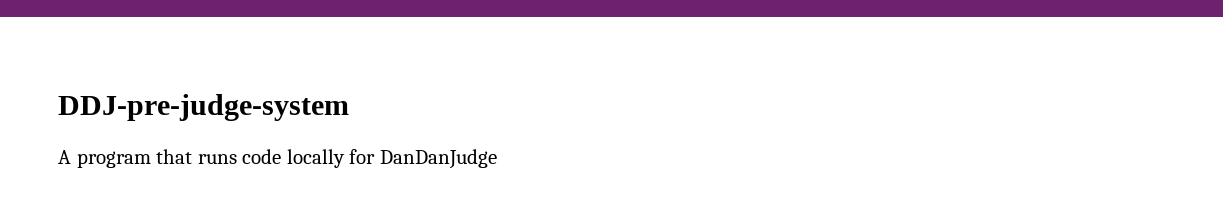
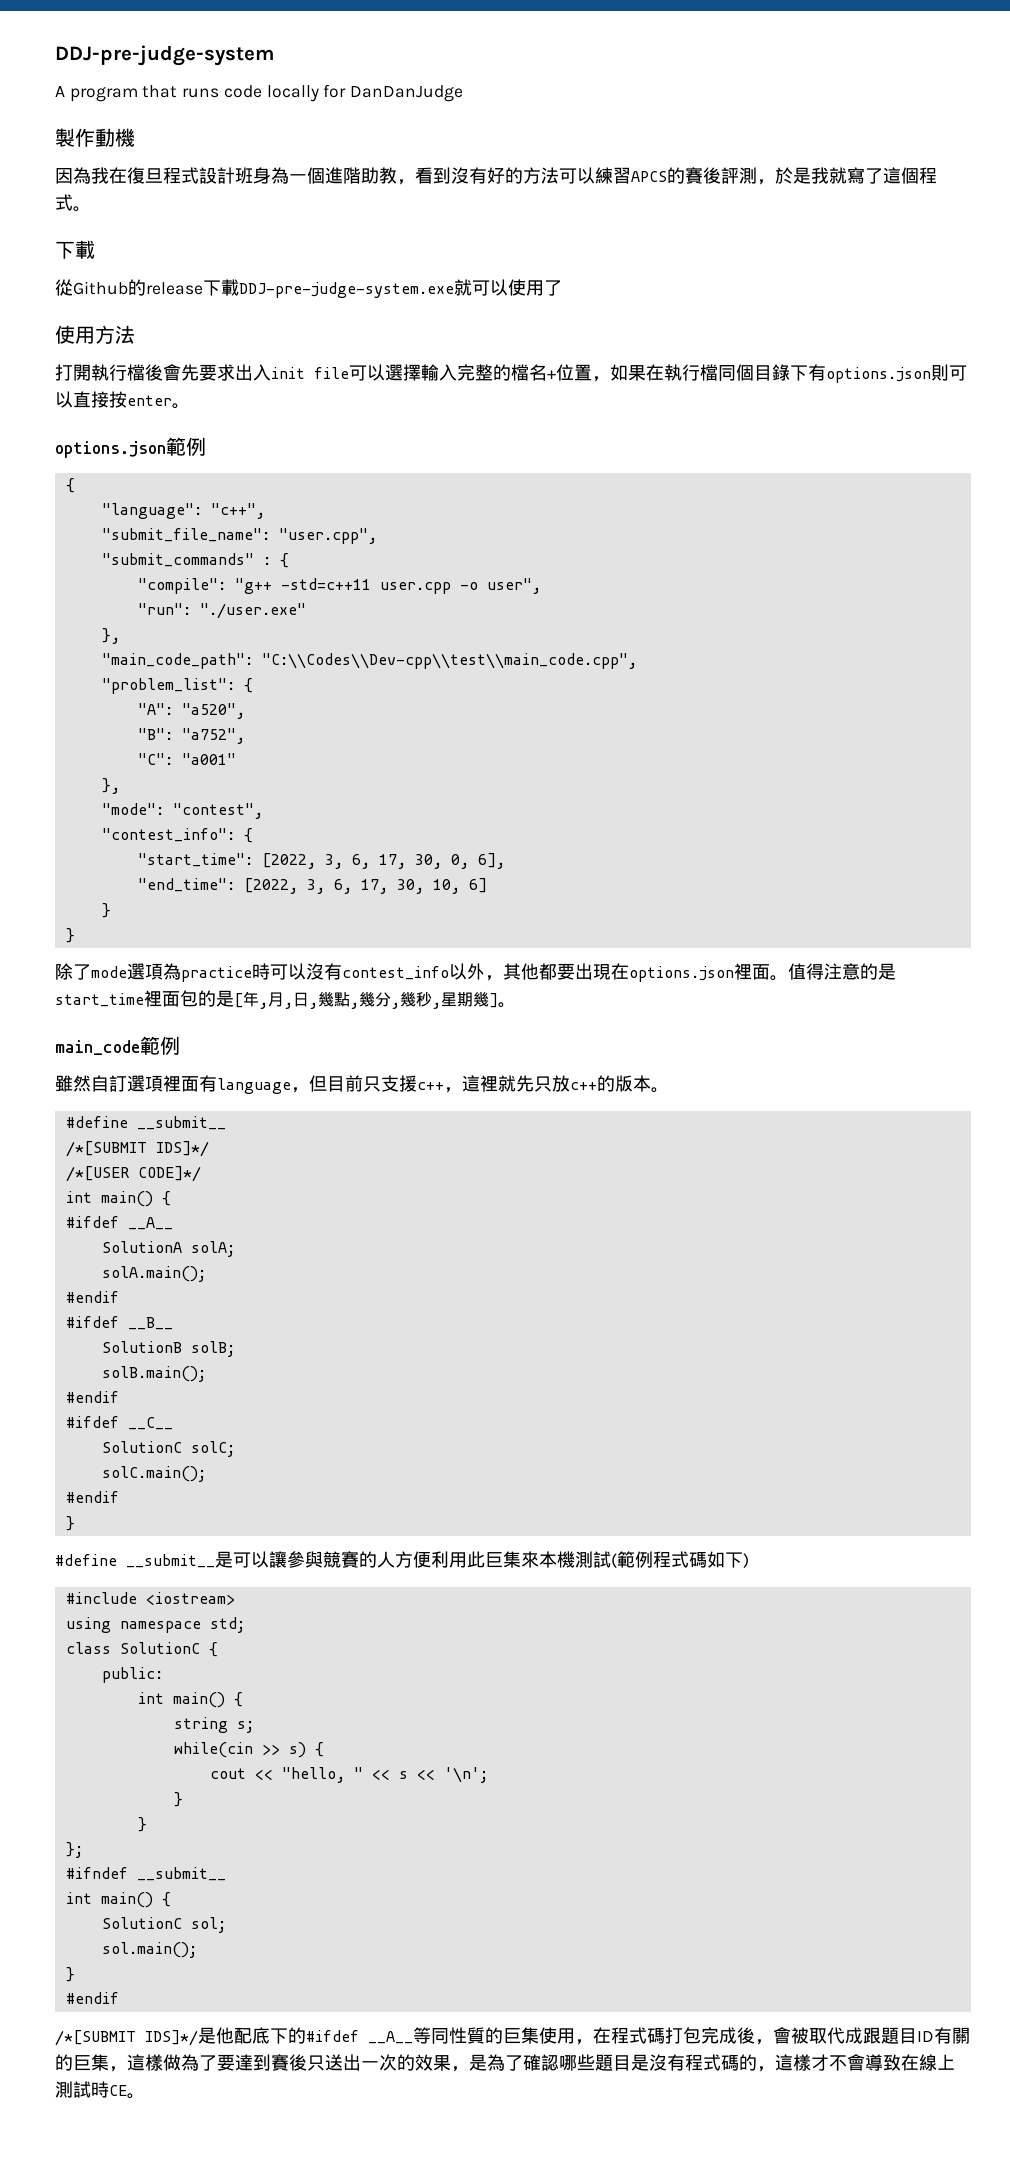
+ 製作動機
+ 因為我在復旦程式設計班身為一個進階助教，看到沒有好的方法可以練習APCS的賽後評測，於是我就寫了這個程式。
+ 下載
+ 從Github的release下載DDJ-pre-judge-system.exe就可以使用了
+ 使用方法
+ 打開執行檔後會先要求出入init file可以選擇輸入完整的檔名+位置，如果在執行檔同個目錄下有options.json則可以直接按enter。
+ options.json範例
+ {
+ "language": "c++",
+ "submit_file_name": "user.cpp",
+ "submit_commands" : {
+ "compile": "g++ -std=c++11 user.cpp -o user",
+ "run": "./user.exe"
+ },
+ "main_code_path": "C:\\Codes\\Dev-cpp\\test\\main_code.cpp",
+ "problem_list": {
+ "A": "a520",
+ "B": "a752",
+ "C": "a001"
+ },
+ "mode": "contest",
+ "contest_info": {
+ "start_time": [2022, 3, 6, 17, 30, 0, 6],
+ "end_time": [2022, 3, 6, 17, 30, 10, 6]
+ }
+ }
+ 除了mode選項為practice時可以沒有contest_info以外，其他都要出現在options.json裡面。值得注意的是start_time裡面包的是[年,月,日,幾點,幾分,幾秒,星期幾]。
+ main_code範例
+ 雖然自訂選項裡面有language，但目前只支援c++，這裡就先只放c++的版本。
+ #define __submit__
+ /*[SUBMIT IDS]*/
+ /*[USER CODE]*/
+ int main() {
+ #ifdef __A__
+ SolutionA solA;
+ solA.main();
+ #endif
+ #ifdef __B__
+ SolutionB solB;
+ solB.main();
+ #endif
+ #ifdef __C__
+ SolutionC solC;
+ solC.main();
+ #endif
+ }
+ #define __submit__是可以讓參與競賽的人方便利用此巨集來本機測試(範例程式碼如下)
+ #include <iostream>
+ using namespace std;
+ class SolutionC {
+ public:
+ int main() {
+ string s;
+ while(cin >> s) {
+ cout << "hello, " << s << '\n';
+ }
+ }
+ };
+ #ifndef __submit__
+ int main() {
+ SolutionC sol;
+ sol.main();
+ }
+ #endif
+ /*[SUBMIT IDS]*/是他配底下的#ifdef __A__等同性質的巨集使用，在程式碼打包完成後，會被取代成跟題目ID有關的巨集，這樣做為了要達到賽後只送出一次的效果，是為了確認哪些題目是沒有程式碼的，這樣才不會導致在線上測試時CE。

